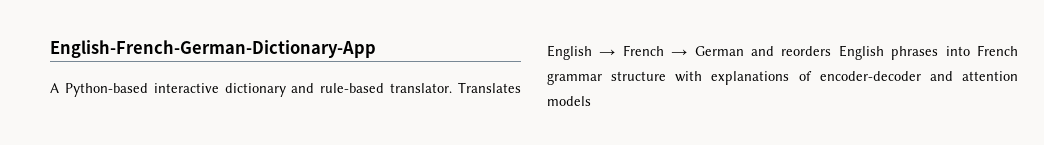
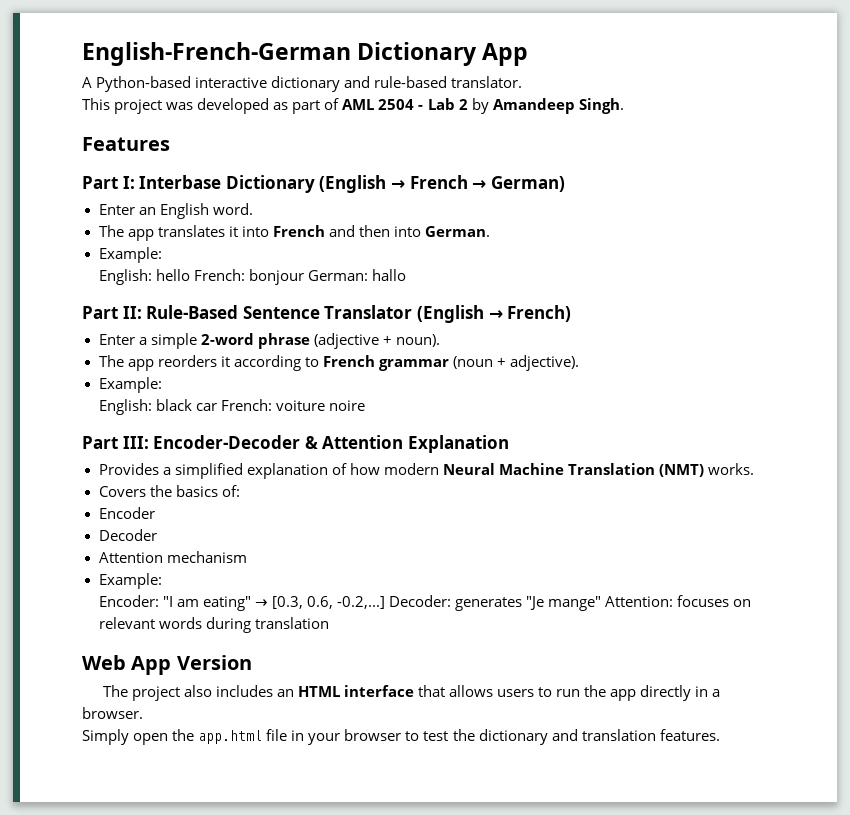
- English-French-German-Dictionary-App
+ English-French-German Dictionary App
- A Python-based interactive dictionary and rule-based translator. Translates English → French → German and reorders English phrases into French grammar structure with explanations of encoder-decoder and attention models
+ A Python-based interactive dictionary and rule-based translator.
+ This project was developed as part of AML 2504 - Lab 2 by Amandeep Singh.
+ Features
+ Part I: Interbase Dictionary (English → French → German)
+ Enter an English word.
+ The app translates it into French and then into German.
+ Example:
+ English: hello French: bonjour German: hallo
+ Part II: Rule-Based Sentence Translator (English → French)
+ Enter a simple 2-word phrase (adjective + noun).
+ The app reorders it according to French grammar (noun + adjective).
+ Example:
+ English: black car French: voiture noire
+ Part III: Encoder-Decoder & Attention Explanation
+ Provides a simplified explanation of how modern Neural Machine Translation (NMT) works.
+ Covers the basics of:
+ Encoder
+ Decoder
+ Attention mechanism
+ Example:
+ Encoder: "I am eating" → [0.3, 0.6, -0.2,...] Decoder: generates "Je mange" Attention: focuses on relevant words during translation
+ Web App Version
+ The project also includes an HTML interface that allows users to run the app directly in a browser.
+ Simply open the app.html file in your browser to test the dictionary and translation features.

